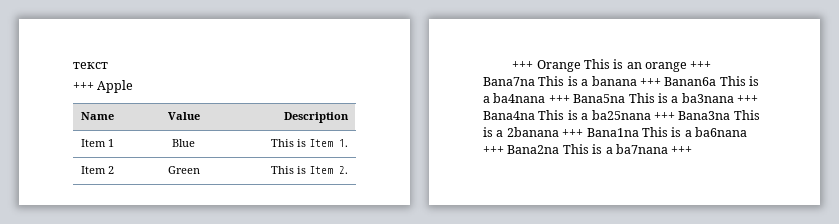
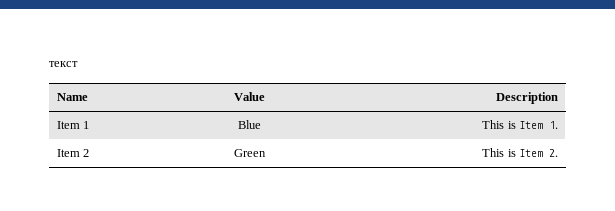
- +++ Apple
- +++ Orange This is an orange +++ Bana7na This is a banana +++ Banan6a This is a ba4nana +++ Bana5na This is a ba3nana +++ Bana4na This is a ba25nana +++ Bana3na This is a 2banana +++ Bana1na This is a ba6nana +++ Bana2na This is a ba7nana +++

